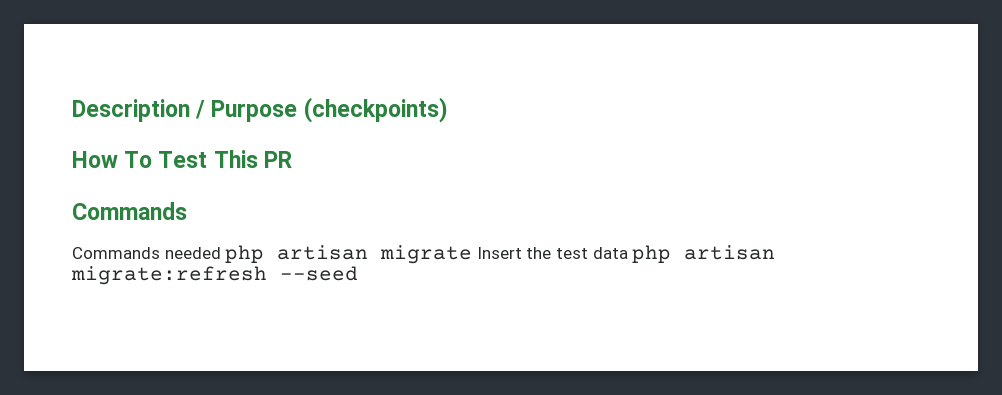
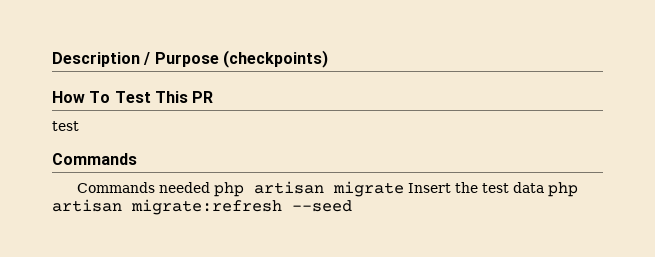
  How To Test This PR
+ test

